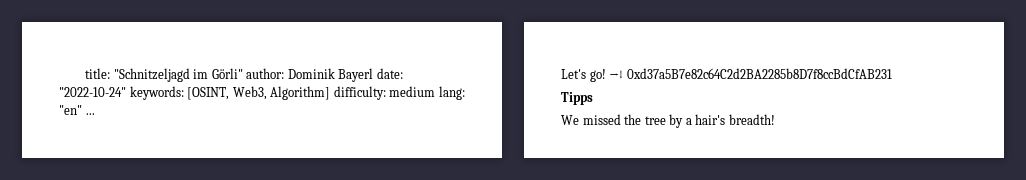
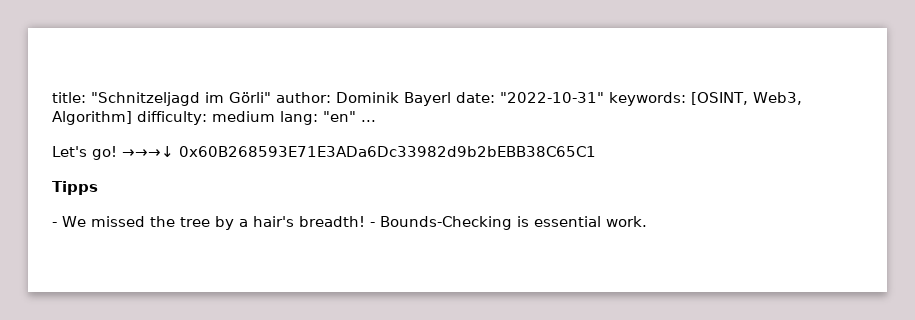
- title: "Schnitzeljagd im Görli" author: Dominik Bayerl date: "2022-10-24" keywords: [OSINT, Web3, Algorithm] difficulty: medium lang: "en" ...
+ title: "Schnitzeljagd im Görli" author: Dominik Bayerl date: "2022-10-31" keywords: [OSINT, Web3, Algorithm] difficulty: medium lang: "en" ...
- →↓ 0xd37a5B7e82c64C2d2BA2285b8D7f8ccBdCfAB231
+ →→→↓ 0x60B268593E71E3ADa6Dc33982d9b2bEBB38C65C1
- We missed the tree by a hair's breadth!
+ - We missed the tree by a hair's breadth!
+ - Bounds-Checking is essential work.

